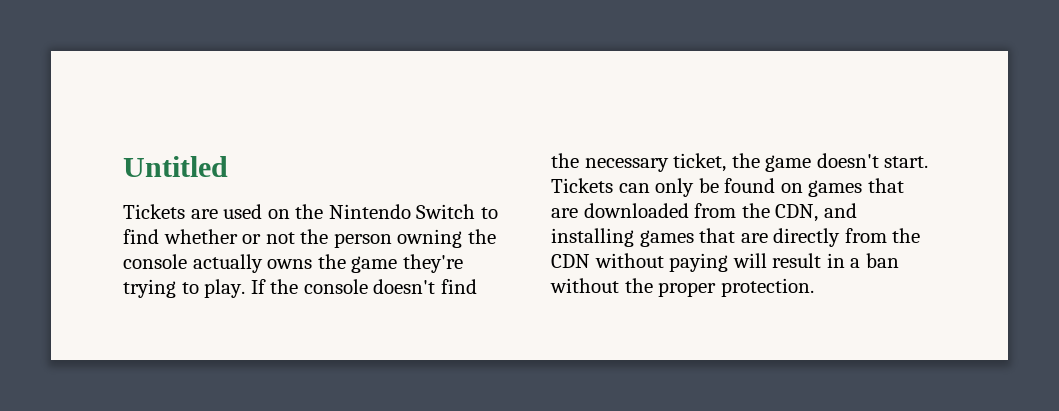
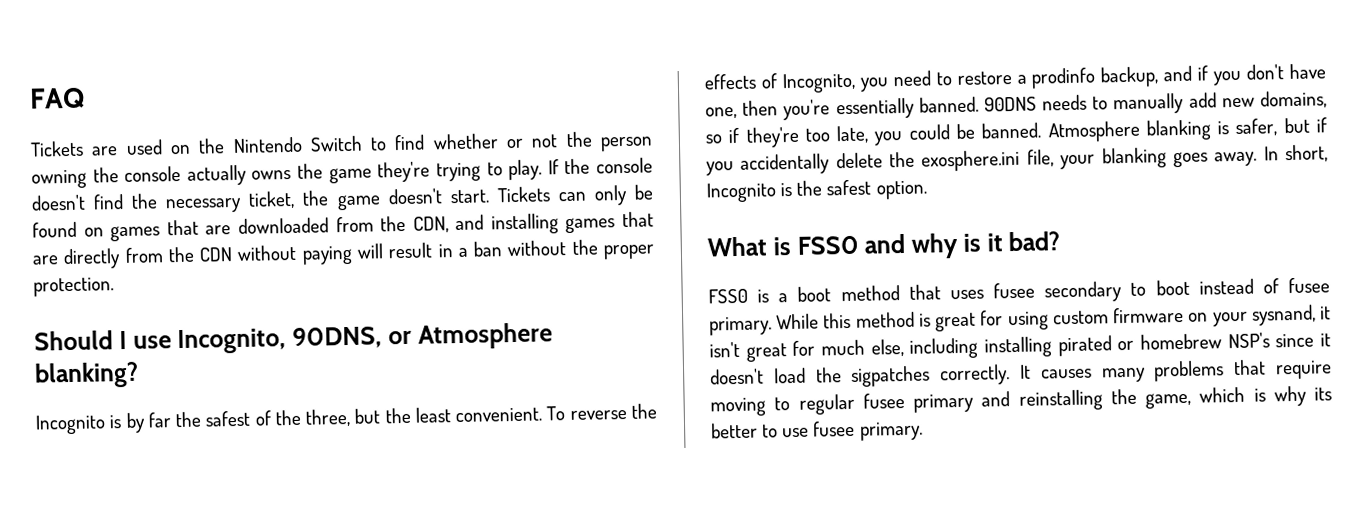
- Untitled
+ FAQ
+ Should I use Incognito, 90DNS, or Atmosphere blanking?
+ Incognito is by far the safest of the three, but the least convenient. To reverse the effects of Incognito, you need to restore a prodinfo backup, and if you don't have one, then you're essentially banned. 90DNS needs to manually add new domains, so if they're too late, you could be banned. Atmosphere blanking is safer, but if you accidentally delete the exosphere.ini file, your blanking goes away. In short, Incognito is the safest option.
+ What is FSS0 and why is it bad?
+ FSS0 is a boot method that uses fusee secondary to boot instead of fusee primary. While this method is great for using custom firmware on your sysnand, it isn't great for much else, including installing pirated or homebrew NSP's since it doesn't load the sigpatches correctly. It causes many problems that require moving to regular fusee primary and reinstalling the game, which is why its better to use fusee primary.

